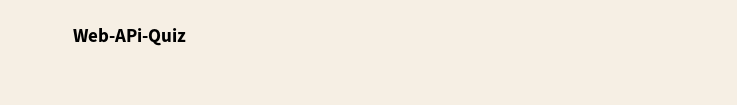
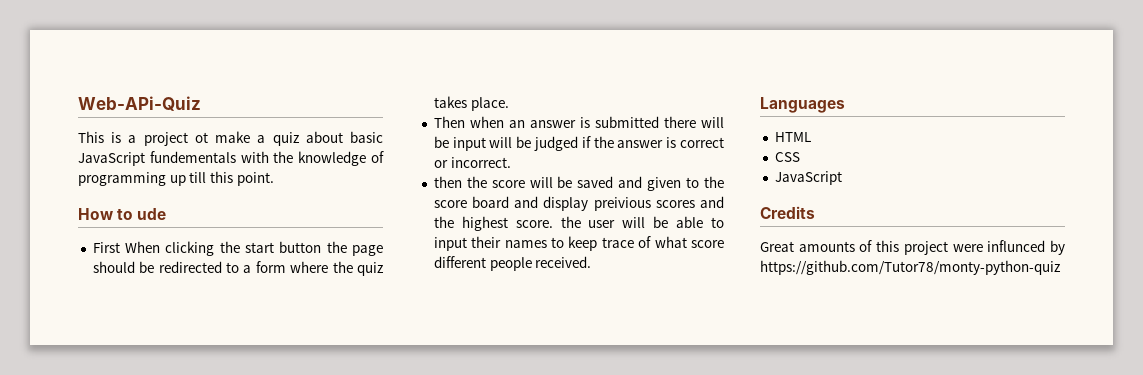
+ This is a project ot make a quiz about basic JavaScript fundementals with the knowledge of programming up till this point.
+ How to ude
+ First When clicking the start button the page should be redirected to a form where the quiz takes place.
+ Then when an answer is submitted there will be input will be judged if the answer is correct or incorrect.
+ then the score will be saved and given to the score board and display preivious scores and the highest score. the user will be able to input their names to keep trace of what score different people received.
+ Languages
+ HTML
+ CSS
+ JavaScript
+ Credits
+ Great amounts of this project were influnced by https://github.com/Tutor78/monty-python-quiz

